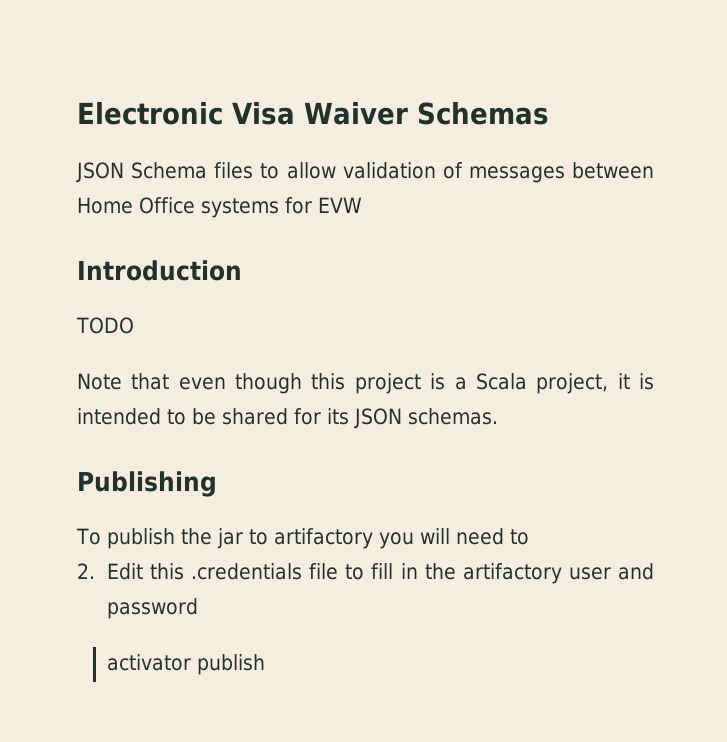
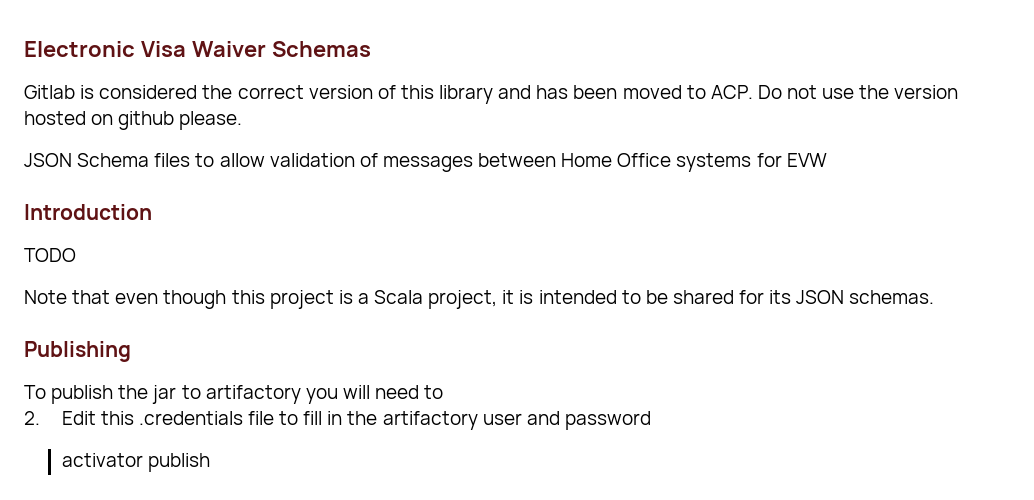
+ Gitlab is considered the correct version of this library and has been moved to ACP. Do not use the version hosted on github please.

